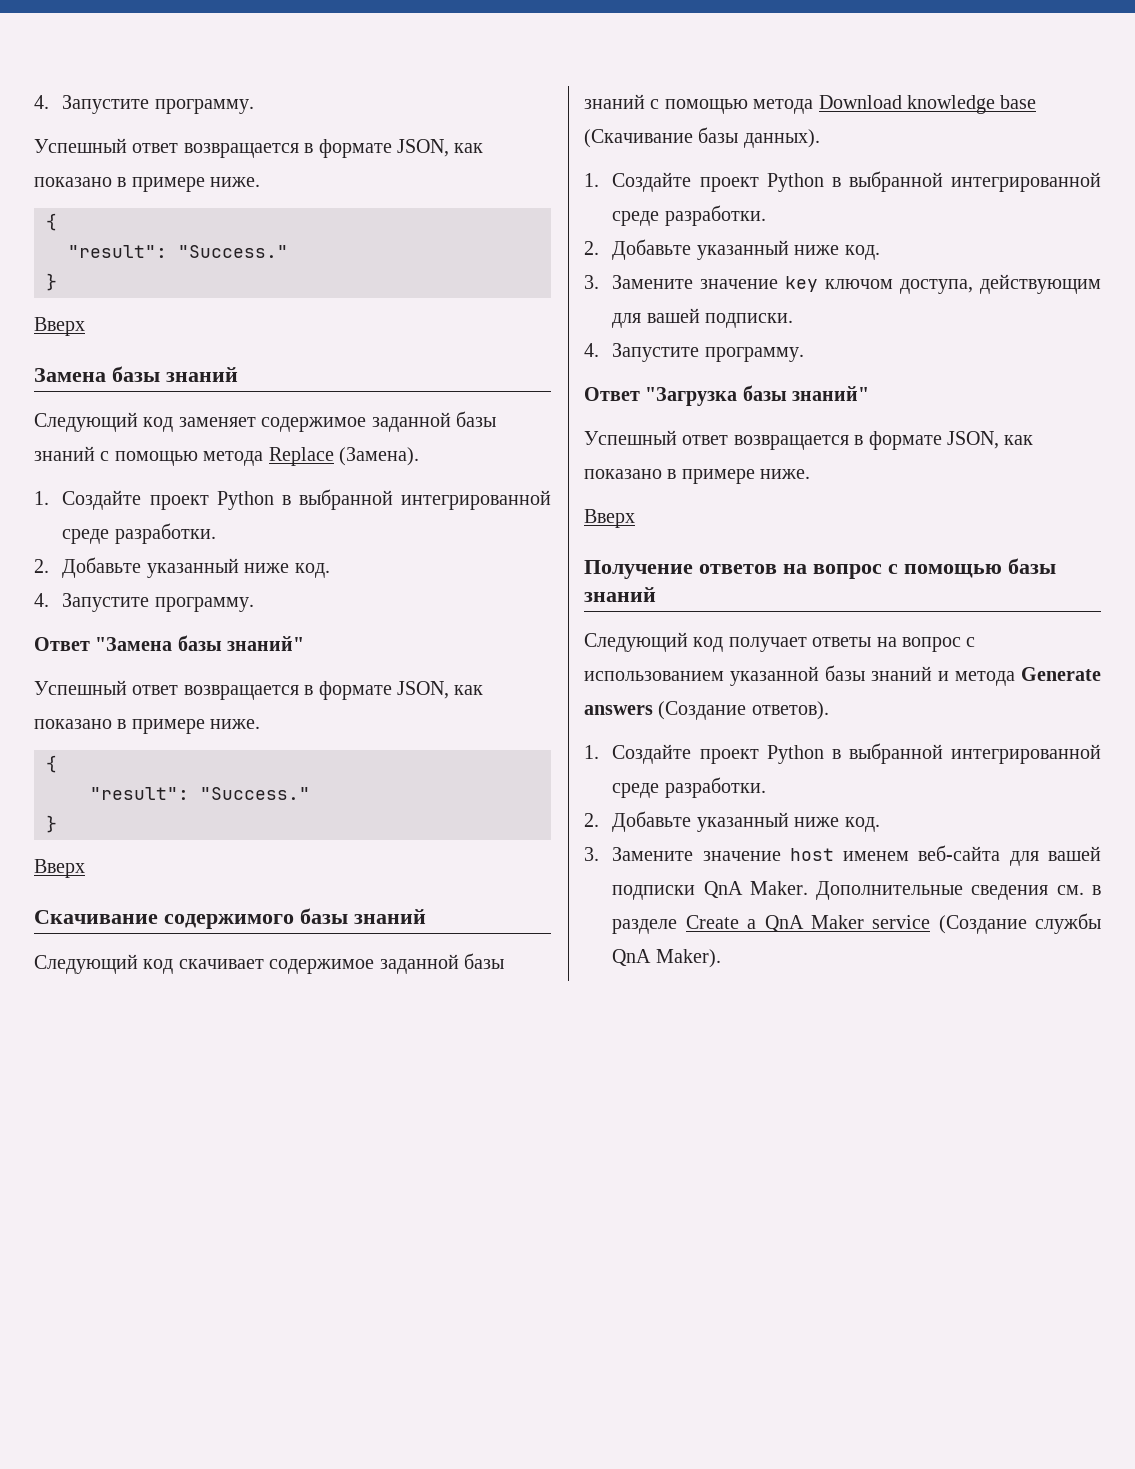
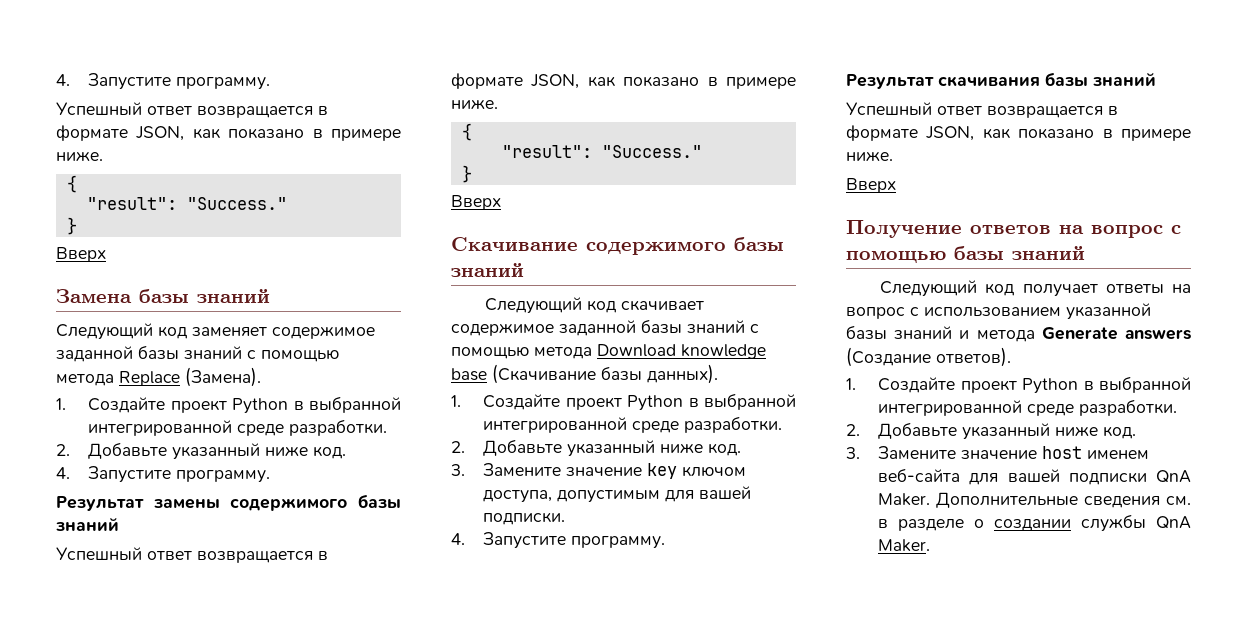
- Ответ "Замена базы знаний"
+ Результат замены содержимого базы знаний
- 3. Замените значение key ключом доступа, действующим для вашей подписки.
+ 3. Замените значение key ключом доступа, допустимым для вашей подписки.
- Ответ "Загрузка базы знаний"
+ Результат скачивания базы знаний
- Дополнительные сведения см. в разделе Create a QnA Maker service (Создание службы QnA Maker).
+ Дополнительные сведения см. в разделе о создании службы QnA Maker.

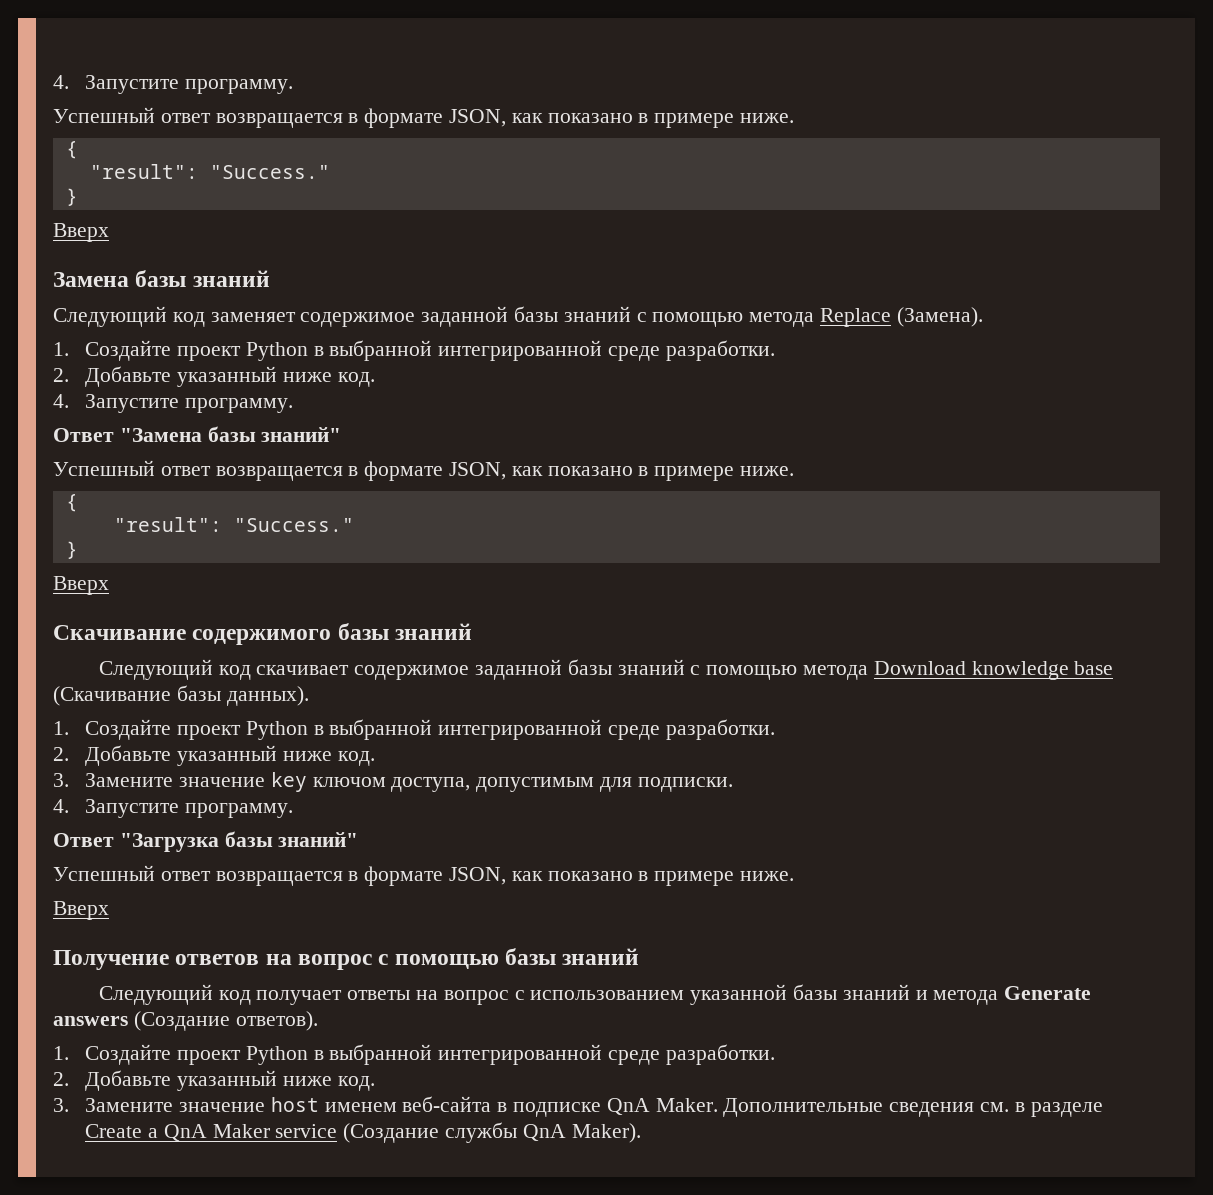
- Результат замены содержимого базы знаний
+ Ответ "Замена базы знаний"
- 3. Замените значение key ключом доступа, допустимым для вашей подписки.
+ 3. Замените значение key ключом доступа, допустимым для подписки.
- Результат скачивания базы знаний
+ Ответ "Загрузка базы знаний"
- 3. Замените значение host именем веб-сайта для вашей подписки QnA Maker.
+ 3. Замените значение host именем веб-сайта в подписке QnA Maker.
- Дополнительные сведения см. в разделе о создании службы QnA Maker.
+ Дополнительные сведения см. в разделе Create a QnA Maker service (Создание службы QnA Maker).

